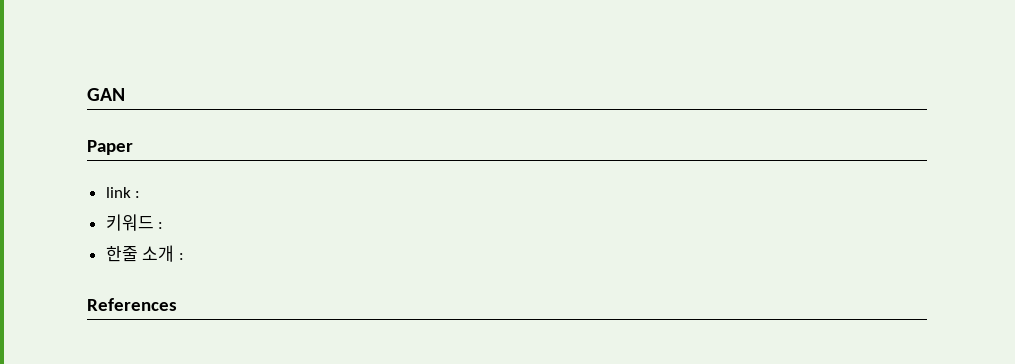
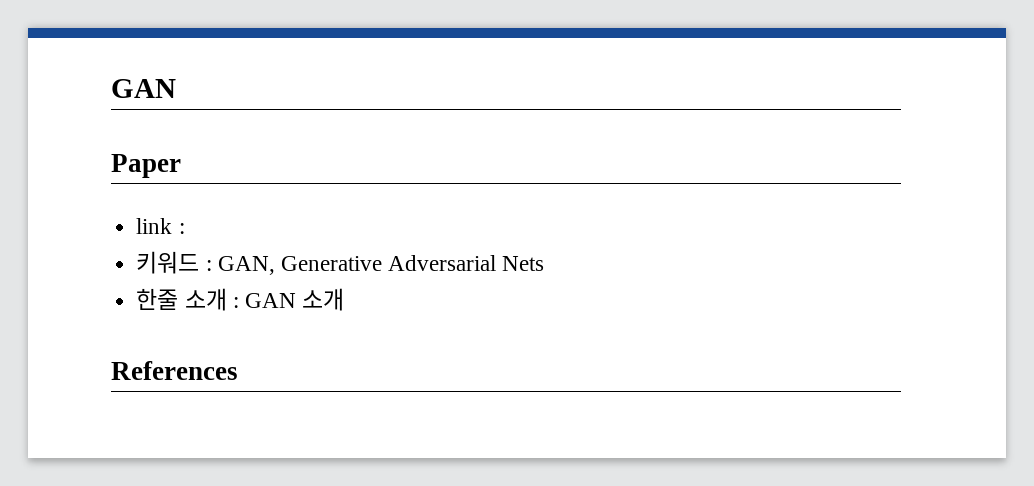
- 키워드 :
+ 키워드 : GAN, Generative Adversarial Nets
- 한줄 소개 :
+ 한줄 소개 : GAN 소개

